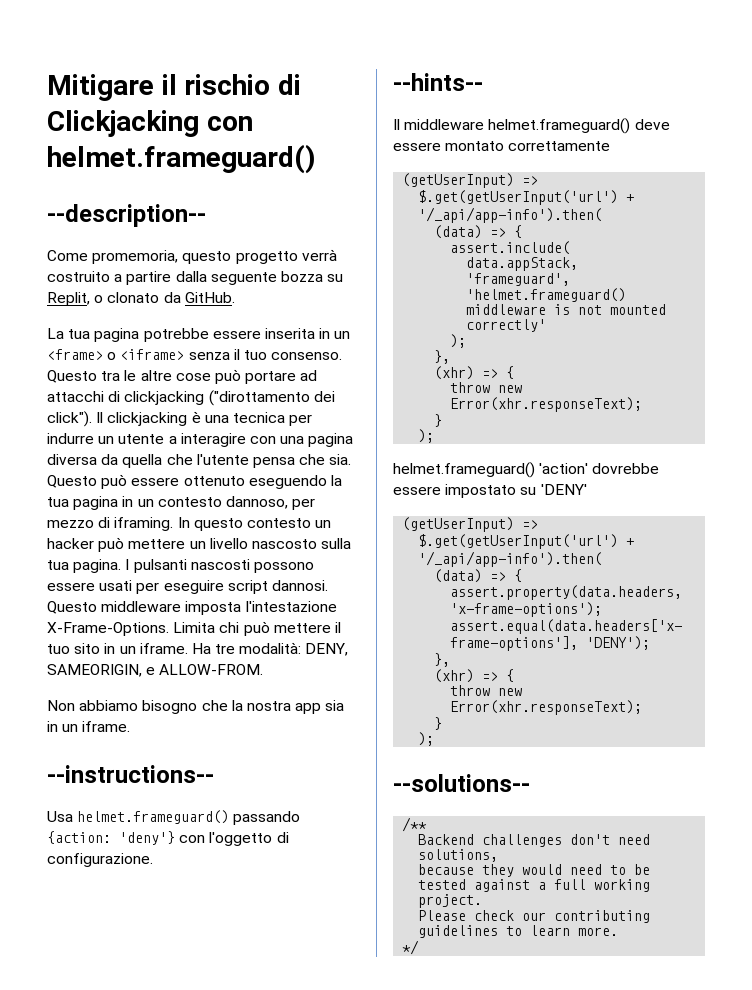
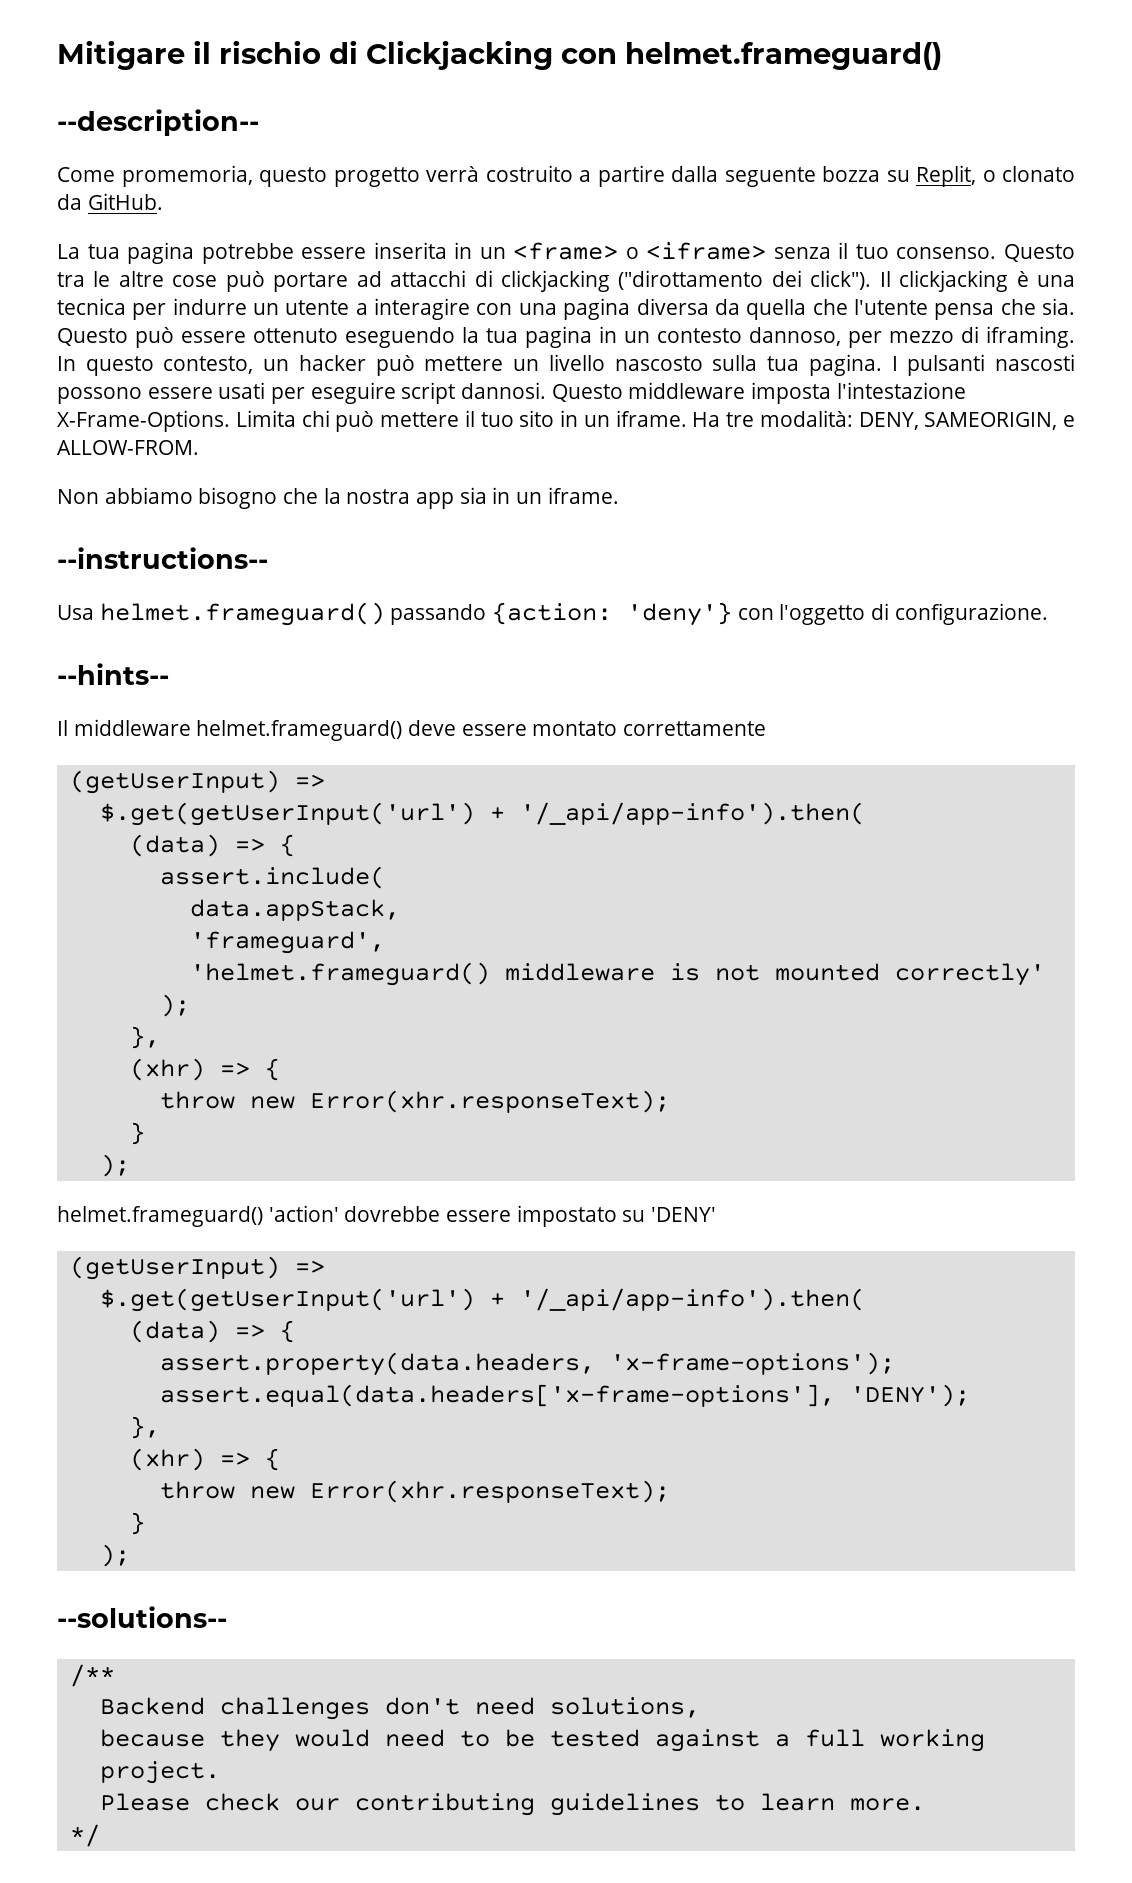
- In questo contesto un hacker può mettere un livello nascosto sulla tua pagina.
+ In questo contesto, un hacker può mettere un livello nascosto sulla tua pagina.

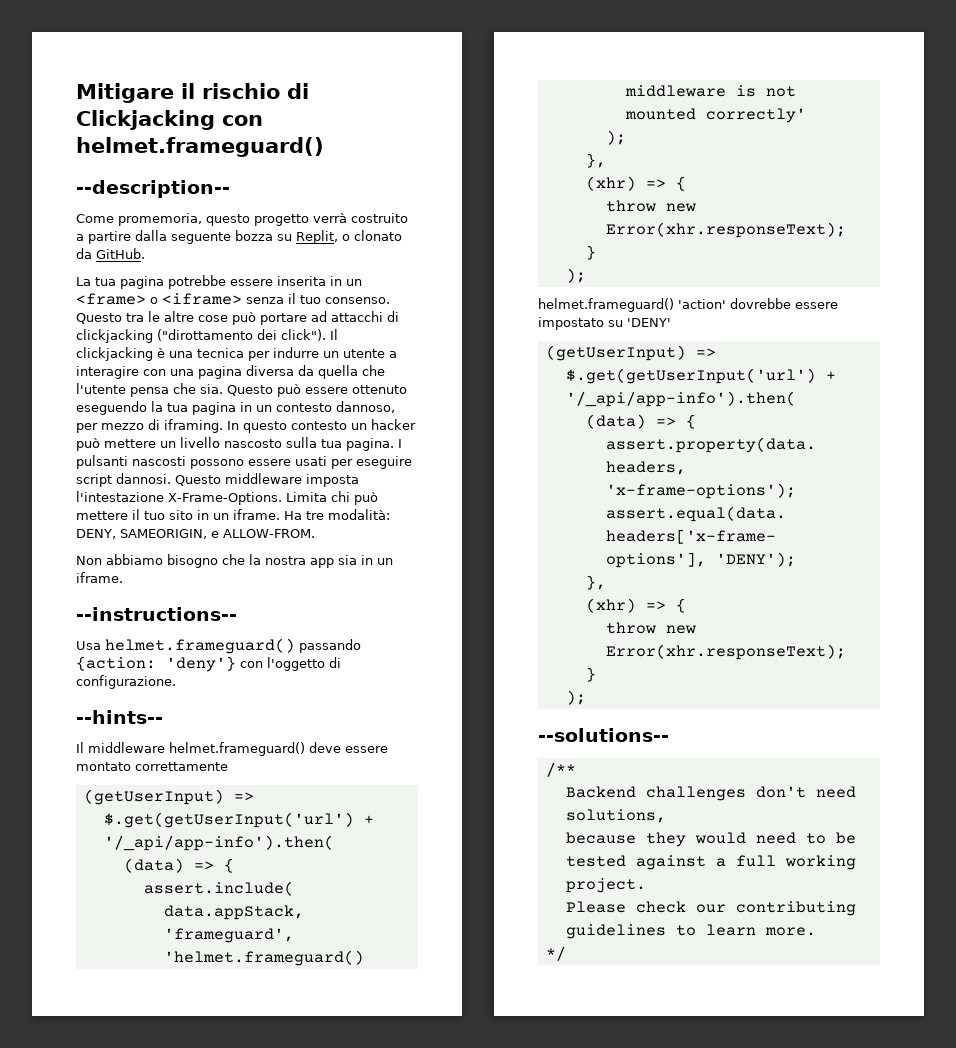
- In questo contesto, un hacker può mettere un livello nascosto sulla tua pagina.
+ In questo contesto un hacker può mettere un livello nascosto sulla tua pagina.

